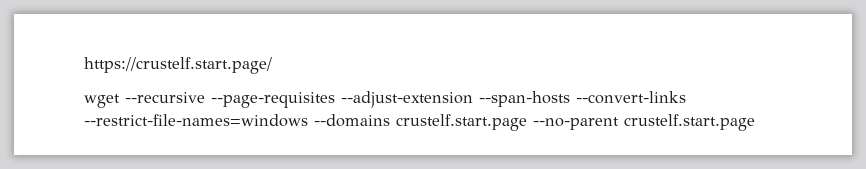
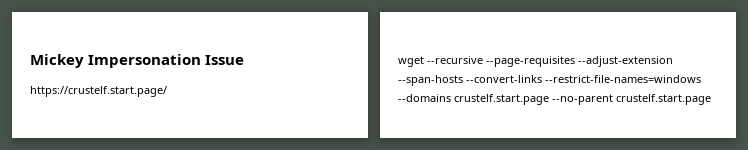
+ Mickey Impersonation Issue

